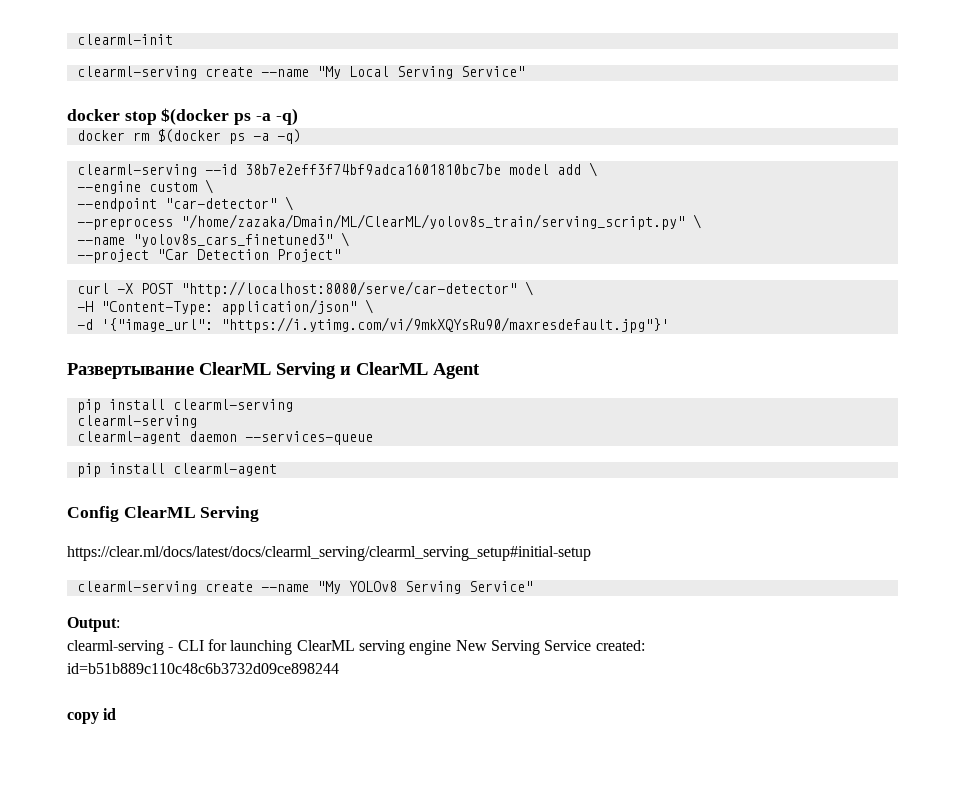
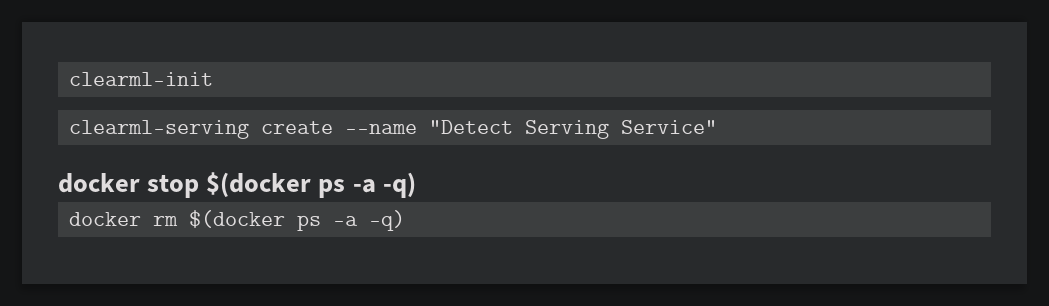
- clearml-serving create --name "My Local Serving Service"
+ clearml-serving create --name "Detect Serving Service"
- clearml-serving --id 38b7e2eff3f74bf9adca1601810bc7be model add \
- --engine custom \
- --endpoint "car-detector" \
- --preprocess "/home/zazaka/Dmain/ML/ClearML/yolov8s_train/serving_script.py" \
- --name "yolov8s_cars_finetuned3" \
- --project "Car Detection Project"
- curl -X POST "http://localhost:8080/serve/car-detector" \
- -H "Content-Type: application/json" \
- -d '{"image_url": "https://i.ytimg.com/vi/9mkXQYsRu90/maxresdefault.jpg"}'
- Развертывание ClearML Serving и ClearML Agent
- pip install clearml-serving
- clearml-serving
- clearml-agent daemon --services-queue
- pip install clearml-agent
- Config ClearML Serving
- https://clear.ml/docs/latest/docs/clearml_serving/clearml_serving_setup#initial-setup
- clearml-serving create --name "My YOLOv8 Serving Service"
- Output:
- clearml-serving - CLI for launching ClearML serving engine New Serving Service created: id=b51b889c110c48c6b3732d09ce898244
- copy id

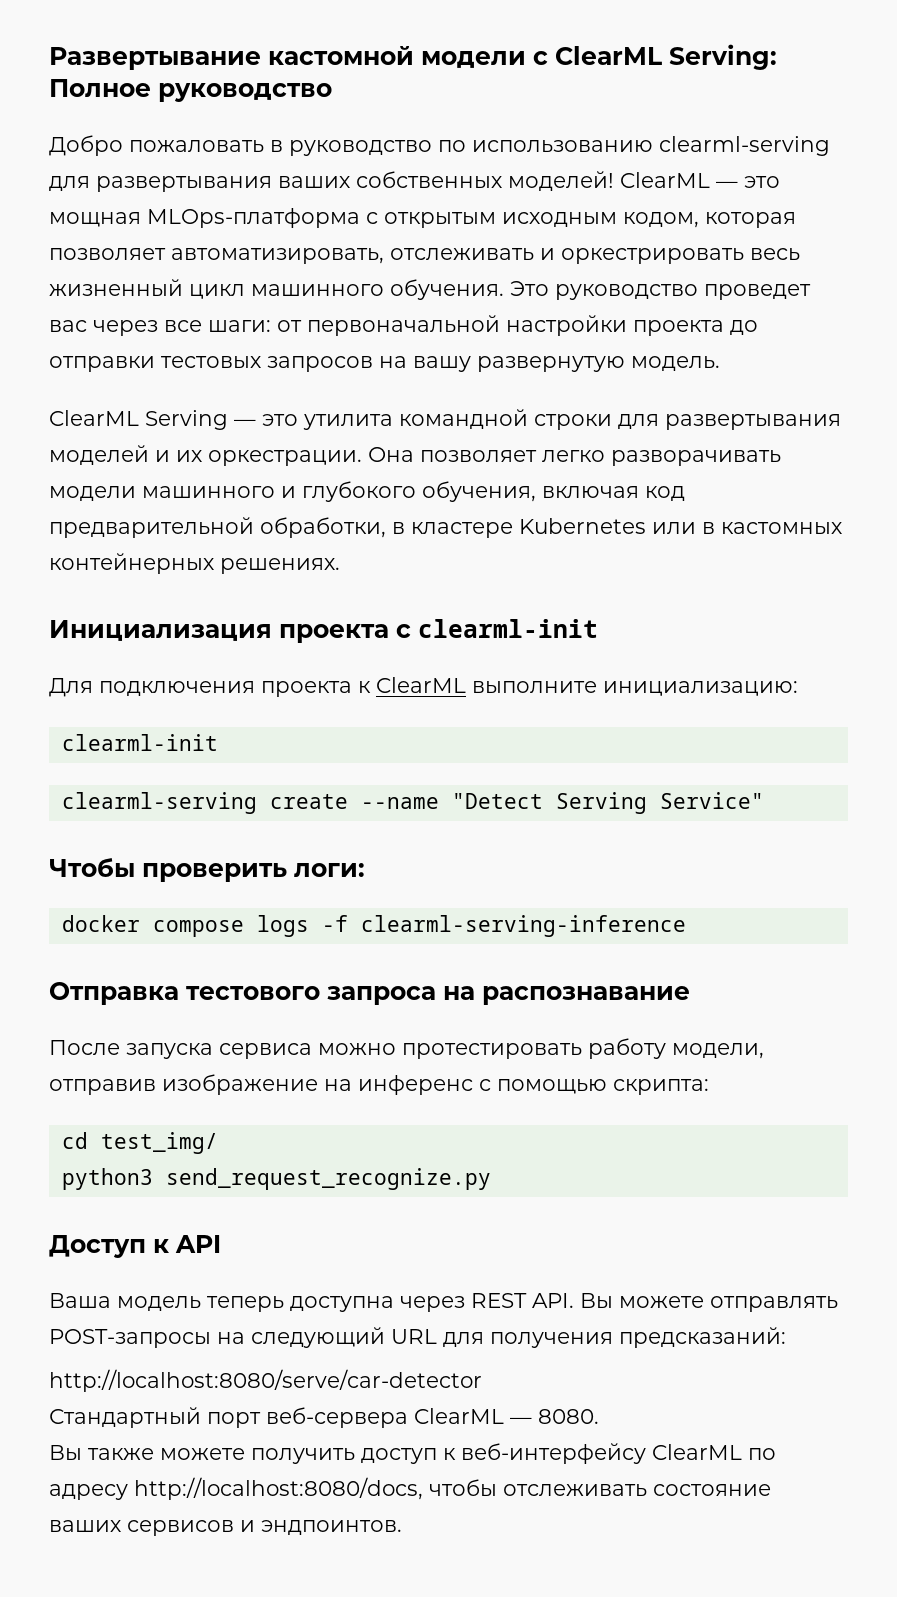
+ Развертывание кастомной модели с ClearML Serving: Полное руководство
+ Добро пожаловать в руководство по использованию clearml-serving для развертывания ваших собственных моделей! ClearML — это мощная MLOps-платформа с открытым исходным кодом, которая позволяет автоматизировать, отслеживать и оркестрировать весь жизненный цикл машинного обучения. Это руководство проведет вас через все шаги: от первоначальной настройки проекта до отправки тестовых запросов на вашу развернутую модель.
+ ClearML Serving — это утилита командной строки для развертывания моделей и их оркестрации. Она позволяет легко разворачивать модели машинного и глубокого обучения, включая код предварительной обработки, в кластере Kubernetes или в кастомных контейнерных решениях.
+ Инициализация проекта с clearml-init
+ Для подключения проекта к ClearML выполните инициализацию:
- docker stop $(docker ps -a -q)
- docker rm $(docker ps -a -q)
+ Чтобы проверить логи:
+ docker compose logs -f clearml-serving-inference
+ Отправка тестового запроса на распознавание
+ После запуска сервиса можно протестировать работу модели, отправив изображение на инференс с помощью скрипта:
+ cd test_img/
+ python3 send_request_recognize.py
+ Доступ к API
+ Ваша модель теперь доступна через REST API. Вы можете отправлять POST-запросы на следующий URL для получения предсказаний:
+ http://localhost:8080/serve/car-detector
+ Стандартный порт веб-сервера ClearML — 8080.
+ Вы также можете получить доступ к веб-интерфейсу ClearML по адресу http://localhost:8080/docs, чтобы отслеживать состояние ваших сервисов и эндпоинтов.

